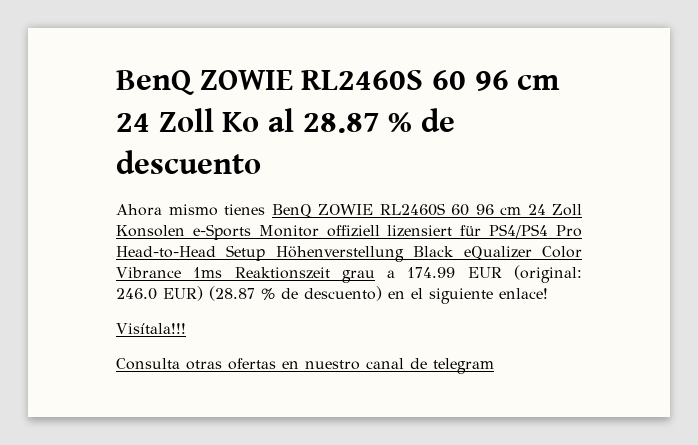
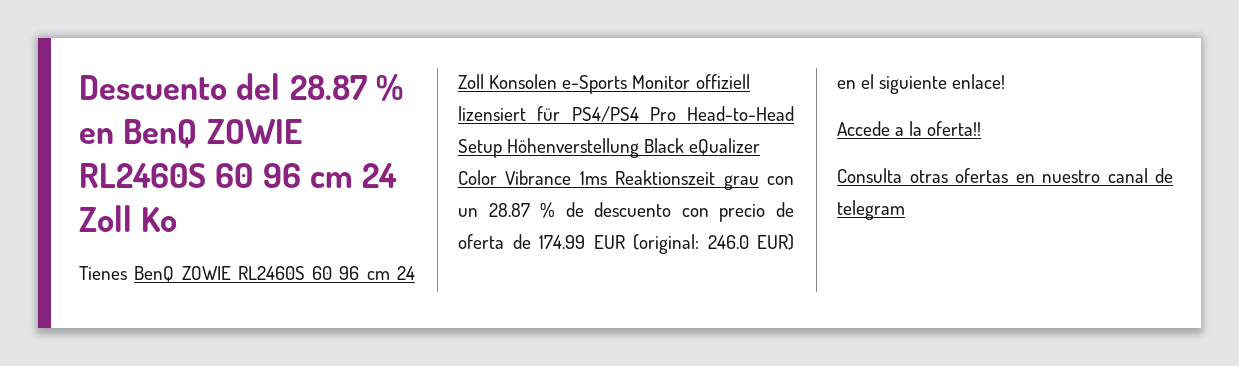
- BenQ ZOWIE RL2460S 60 96 cm 24 Zoll Ko al 28.87 % de descuento
- Ahora mismo tienes BenQ ZOWIE RL2460S 60 96 cm 24 Zoll Konsolen e-Sports Monitor offiziell lizensiert für PS4/PS4 Pro Head-to-Head Setup Höhenverstellung Black eQualizer Color Vibrance 1ms Reaktionszeit grau a 174.99 EUR (original: 246.0 EUR) (28.87 % de descuento) en el siguiente enlace!
+ Descuento del 28.87 % en BenQ ZOWIE RL2460S 60 96 cm 24 Zoll Ko
+ Tienes BenQ ZOWIE RL2460S 60 96 cm 24 Zoll Konsolen e-Sports Monitor offiziell lizensiert für PS4/PS4 Pro Head-to-Head Setup Höhenverstellung Black eQualizer Color Vibrance 1ms Reaktionszeit grau con un 28.87 % de descuento con precio de oferta de 174.99 EUR (original: 246.0 EUR) en el siguiente enlace!
- Visítala!!!
+ Accede a la oferta!!

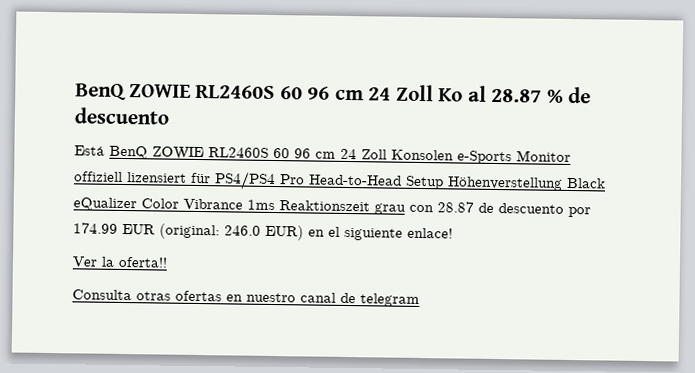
- Descuento del 28.87 % en BenQ ZOWIE RL2460S 60 96 cm 24 Zoll Ko
- Tienes BenQ ZOWIE RL2460S 60 96 cm 24 Zoll Konsolen e-Sports Monitor offiziell lizensiert für PS4/PS4 Pro Head-to-Head Setup Höhenverstellung Black eQualizer Color Vibrance 1ms Reaktionszeit grau con un 28.87 % de descuento con precio de oferta de 174.99 EUR (original: 246.0 EUR) en el siguiente enlace!
+ BenQ ZOWIE RL2460S 60 96 cm 24 Zoll Ko al 28.87 % de descuento
+ Está BenQ ZOWIE RL2460S 60 96 cm 24 Zoll Konsolen e-Sports Monitor offiziell lizensiert für PS4/PS4 Pro Head-to-Head Setup Höhenverstellung Black eQualizer Color Vibrance 1ms Reaktionszeit grau con 28.87 de descuento por 174.99 EUR (original: 246.0 EUR) en el siguiente enlace!
- Accede a la oferta!!
+ Ver la oferta!!

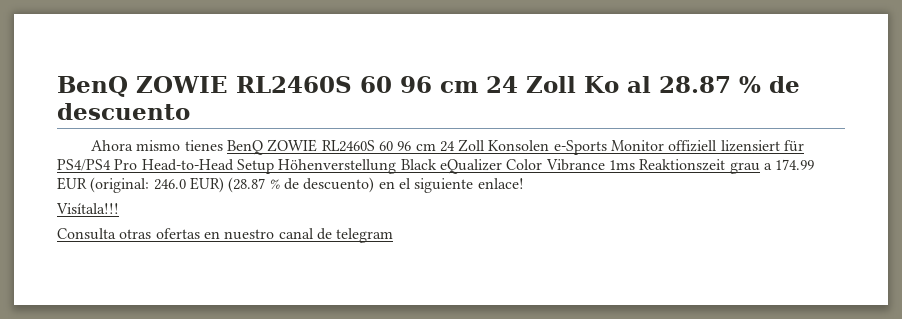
- Está BenQ ZOWIE RL2460S 60 96 cm 24 Zoll Konsolen e-Sports Monitor offiziell lizensiert für PS4/PS4 Pro Head-to-Head Setup Höhenverstellung Black eQualizer Color Vibrance 1ms Reaktionszeit grau con 28.87 de descuento por 174.99 EUR (original: 246.0 EUR) en el siguiente enlace!
+ Ahora mismo tienes BenQ ZOWIE RL2460S 60 96 cm 24 Zoll Konsolen e-Sports Monitor offiziell lizensiert für PS4/PS4 Pro Head-to-Head Setup Höhenverstellung Black eQualizer Color Vibrance 1ms Reaktionszeit grau a 174.99 EUR (original: 246.0 EUR) (28.87 % de descuento) en el siguiente enlace!
- Ver la oferta!!
+ Visítala!!!

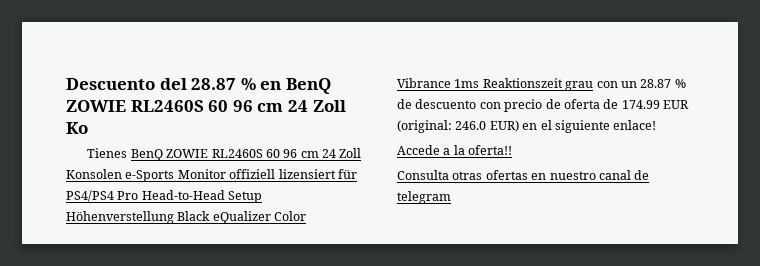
- BenQ ZOWIE RL2460S 60 96 cm 24 Zoll Ko al 28.87 % de descuento
- Ahora mismo tienes BenQ ZOWIE RL2460S 60 96 cm 24 Zoll Konsolen e-Sports Monitor offiziell lizensiert für PS4/PS4 Pro Head-to-Head Setup Höhenverstellung Black eQualizer Color Vibrance 1ms Reaktionszeit grau a 174.99 EUR (original: 246.0 EUR) (28.87 % de descuento) en el siguiente enlace!
+ Descuento del 28.87 % en BenQ ZOWIE RL2460S 60 96 cm 24 Zoll Ko
+ Tienes BenQ ZOWIE RL2460S 60 96 cm 24 Zoll Konsolen e-Sports Monitor offiziell lizensiert für PS4/PS4 Pro Head-to-Head Setup Höhenverstellung Black eQualizer Color Vibrance 1ms Reaktionszeit grau con un 28.87 % de descuento con precio de oferta de 174.99 EUR (original: 246.0 EUR) en el siguiente enlace!
- Visítala!!!
+ Accede a la oferta!!

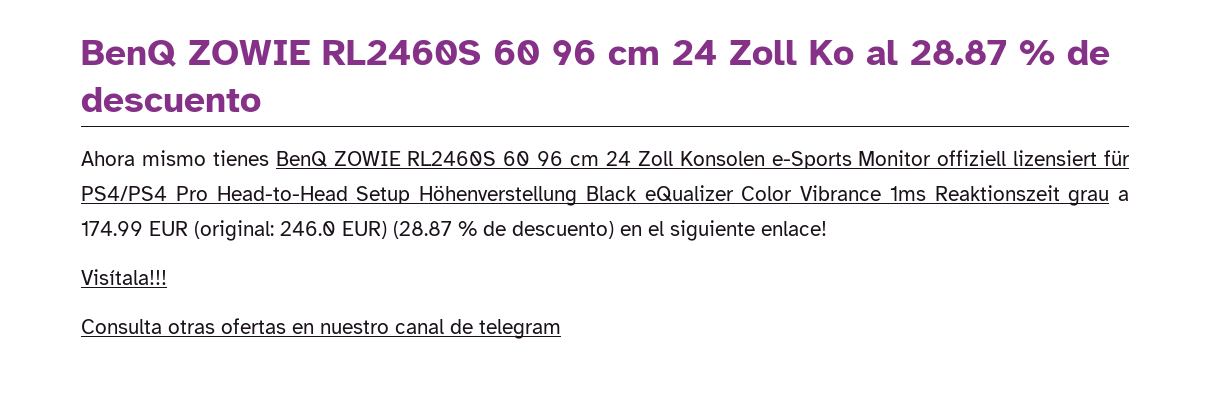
- Descuento del 28.87 % en BenQ ZOWIE RL2460S 60 96 cm 24 Zoll Ko
- Tienes BenQ ZOWIE RL2460S 60 96 cm 24 Zoll Konsolen e-Sports Monitor offiziell lizensiert für PS4/PS4 Pro Head-to-Head Setup Höhenverstellung Black eQualizer Color Vibrance 1ms Reaktionszeit grau con un 28.87 % de descuento con precio de oferta de 174.99 EUR (original: 246.0 EUR) en el siguiente enlace!
+ BenQ ZOWIE RL2460S 60 96 cm 24 Zoll Ko al 28.87 % de descuento
+ Ahora mismo tienes BenQ ZOWIE RL2460S 60 96 cm 24 Zoll Konsolen e-Sports Monitor offiziell lizensiert für PS4/PS4 Pro Head-to-Head Setup Höhenverstellung Black eQualizer Color Vibrance 1ms Reaktionszeit grau a 174.99 EUR (original: 246.0 EUR) (28.87 % de descuento) en el siguiente enlace!
- Accede a la oferta!!
+ Visítala!!!

